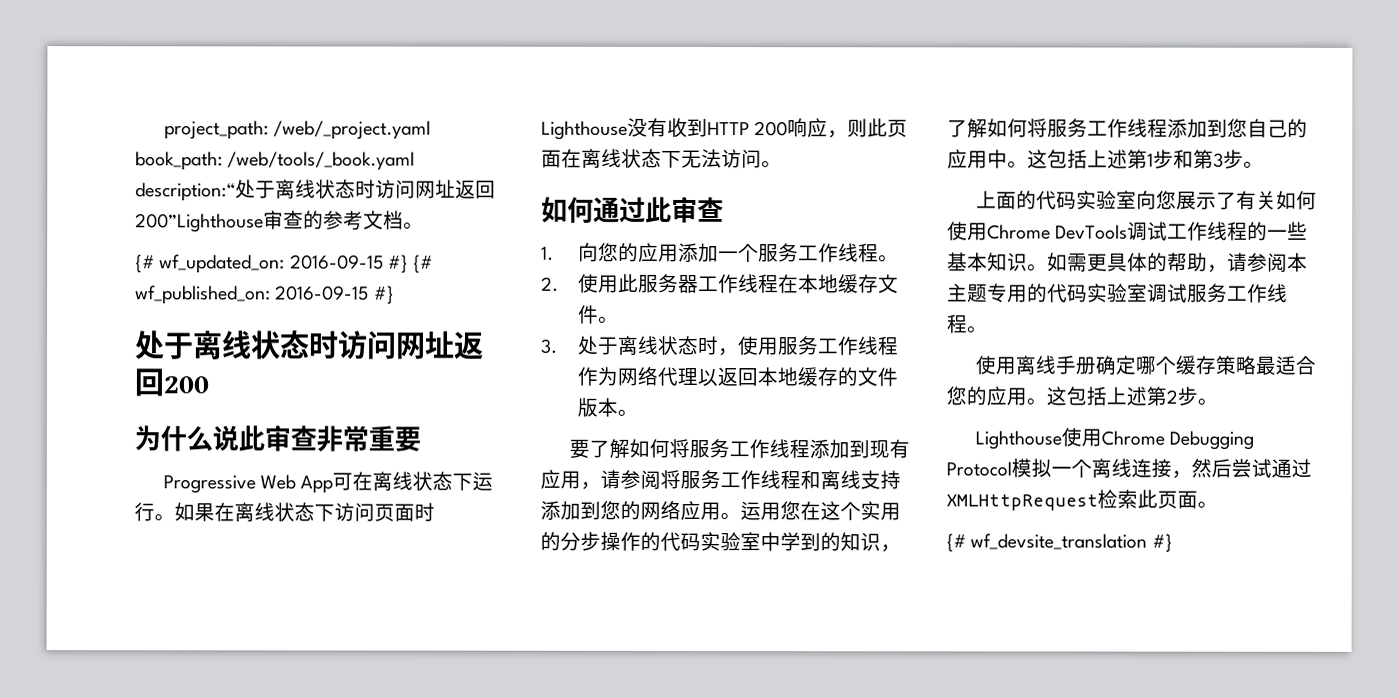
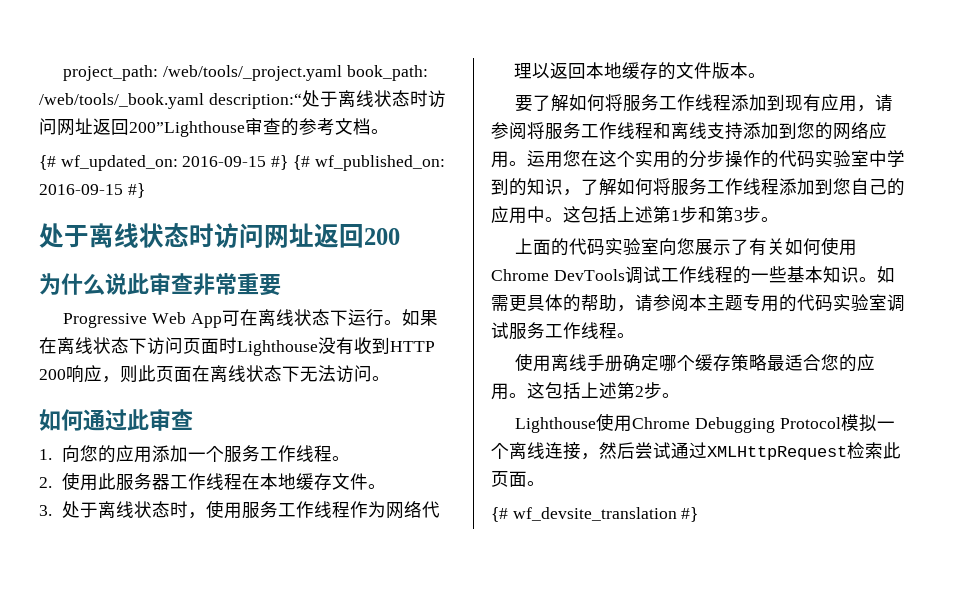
- project_path: /web/_project.yaml book_path: /web/tools/_book.yaml description:“处于离线状态时访问网址返回200”Lighthouse审查的参考文档。
+ project_path: /web/tools/_project.yaml book_path: /web/tools/_book.yaml description:“处于离线状态时访问网址返回200”Lighthouse审查的参考文档。

